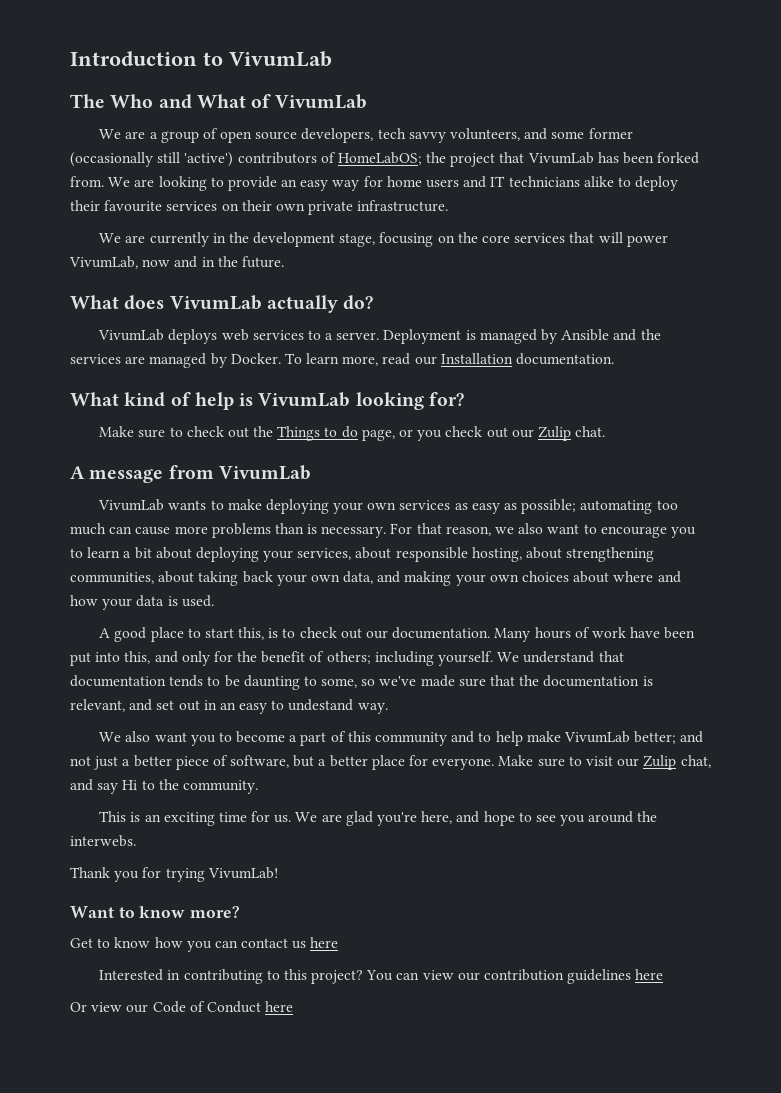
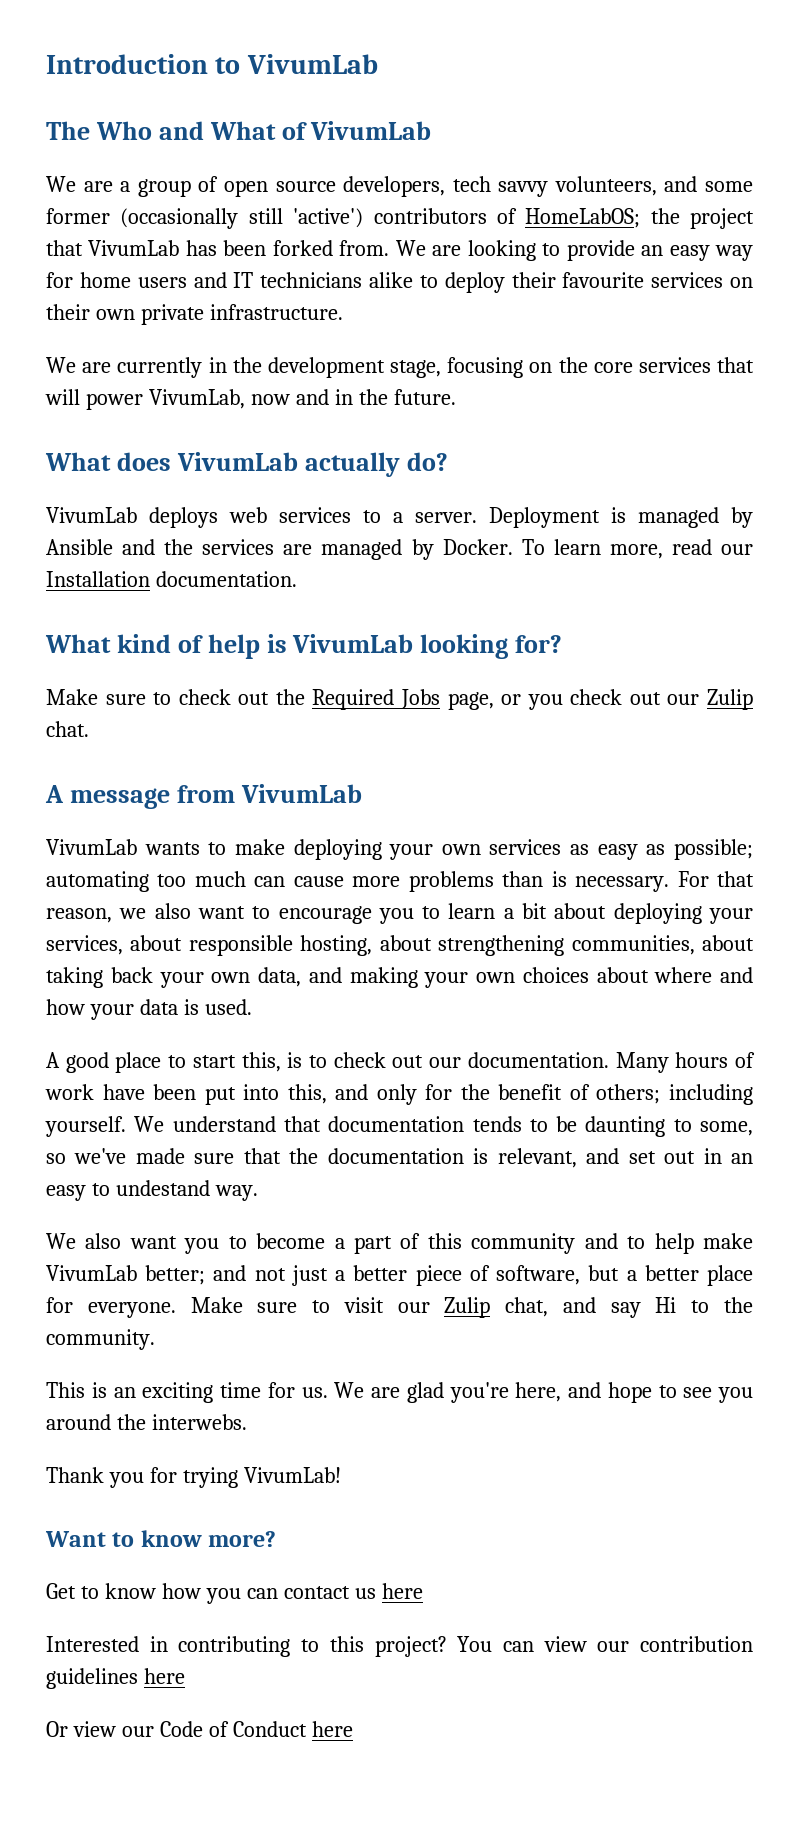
- Make sure to check out the Things to do page, or you check out our Zulip chat.
+ Make sure to check out the Required Jobs page, or you check out our Zulip chat.

